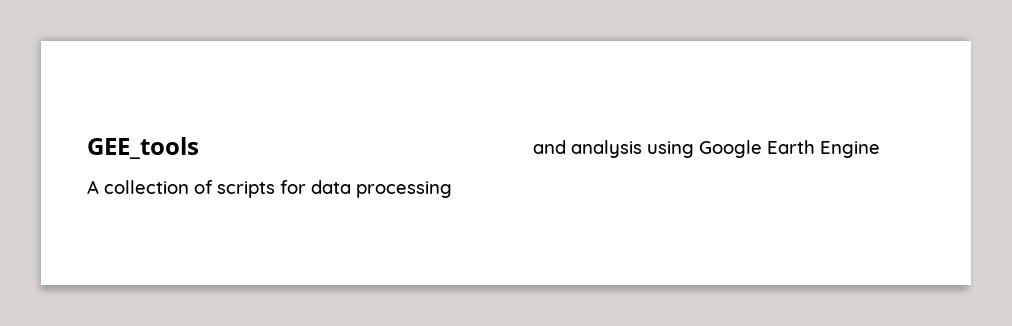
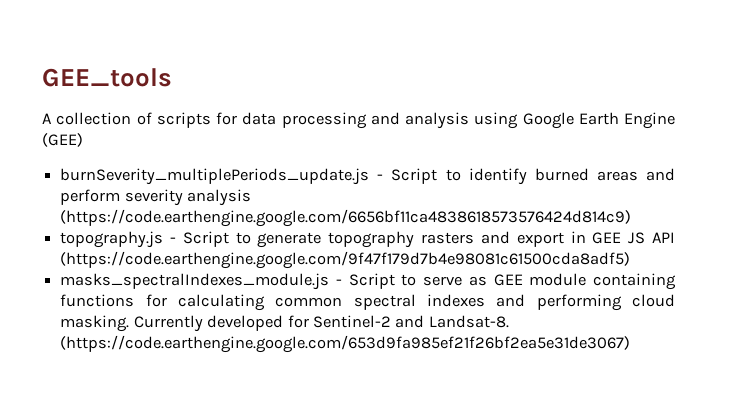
- A collection of scripts for data processing and analysis using Google Earth Engine
+ A collection of scripts for data processing and analysis using Google Earth Engine (GEE)
+ burnSeverity_multiplePeriods_update.js - Script to identify burned areas and perform severity analysis (https://code.earthengine.google.com/6656bf11ca4838618573576424d814c9)
+ topography.js - Script to generate topography rasters and export in GEE JS API (https://code.earthengine.google.com/9f47f179d7b4e98081c61500cda8adf5)
+ masks_spectralIndexes_module.js - Script to serve as GEE module containing functions for calculating common spectral indexes and performing cloud masking. Currently developed for Sentinel-2 and Landsat-8. (https://code.earthengine.google.com/653d9fa985ef21f26bf2ea5e31de3067)

